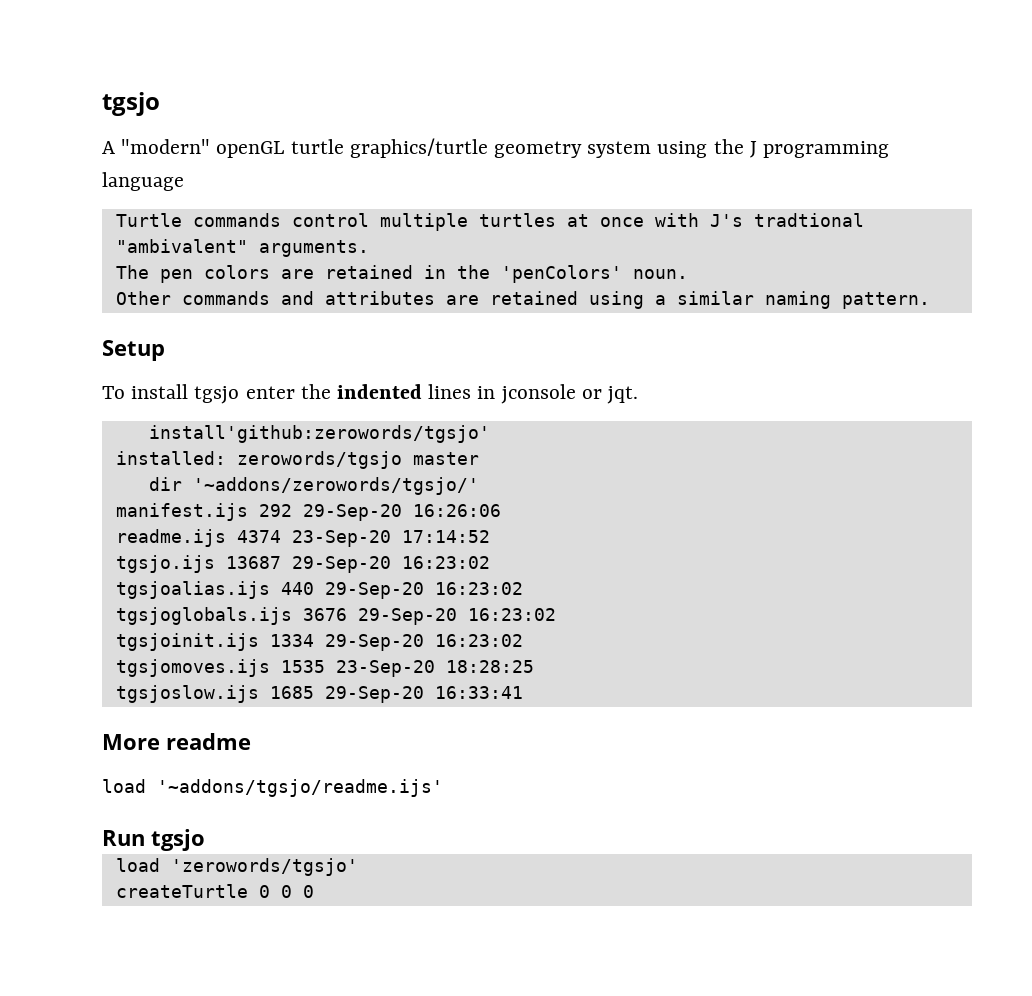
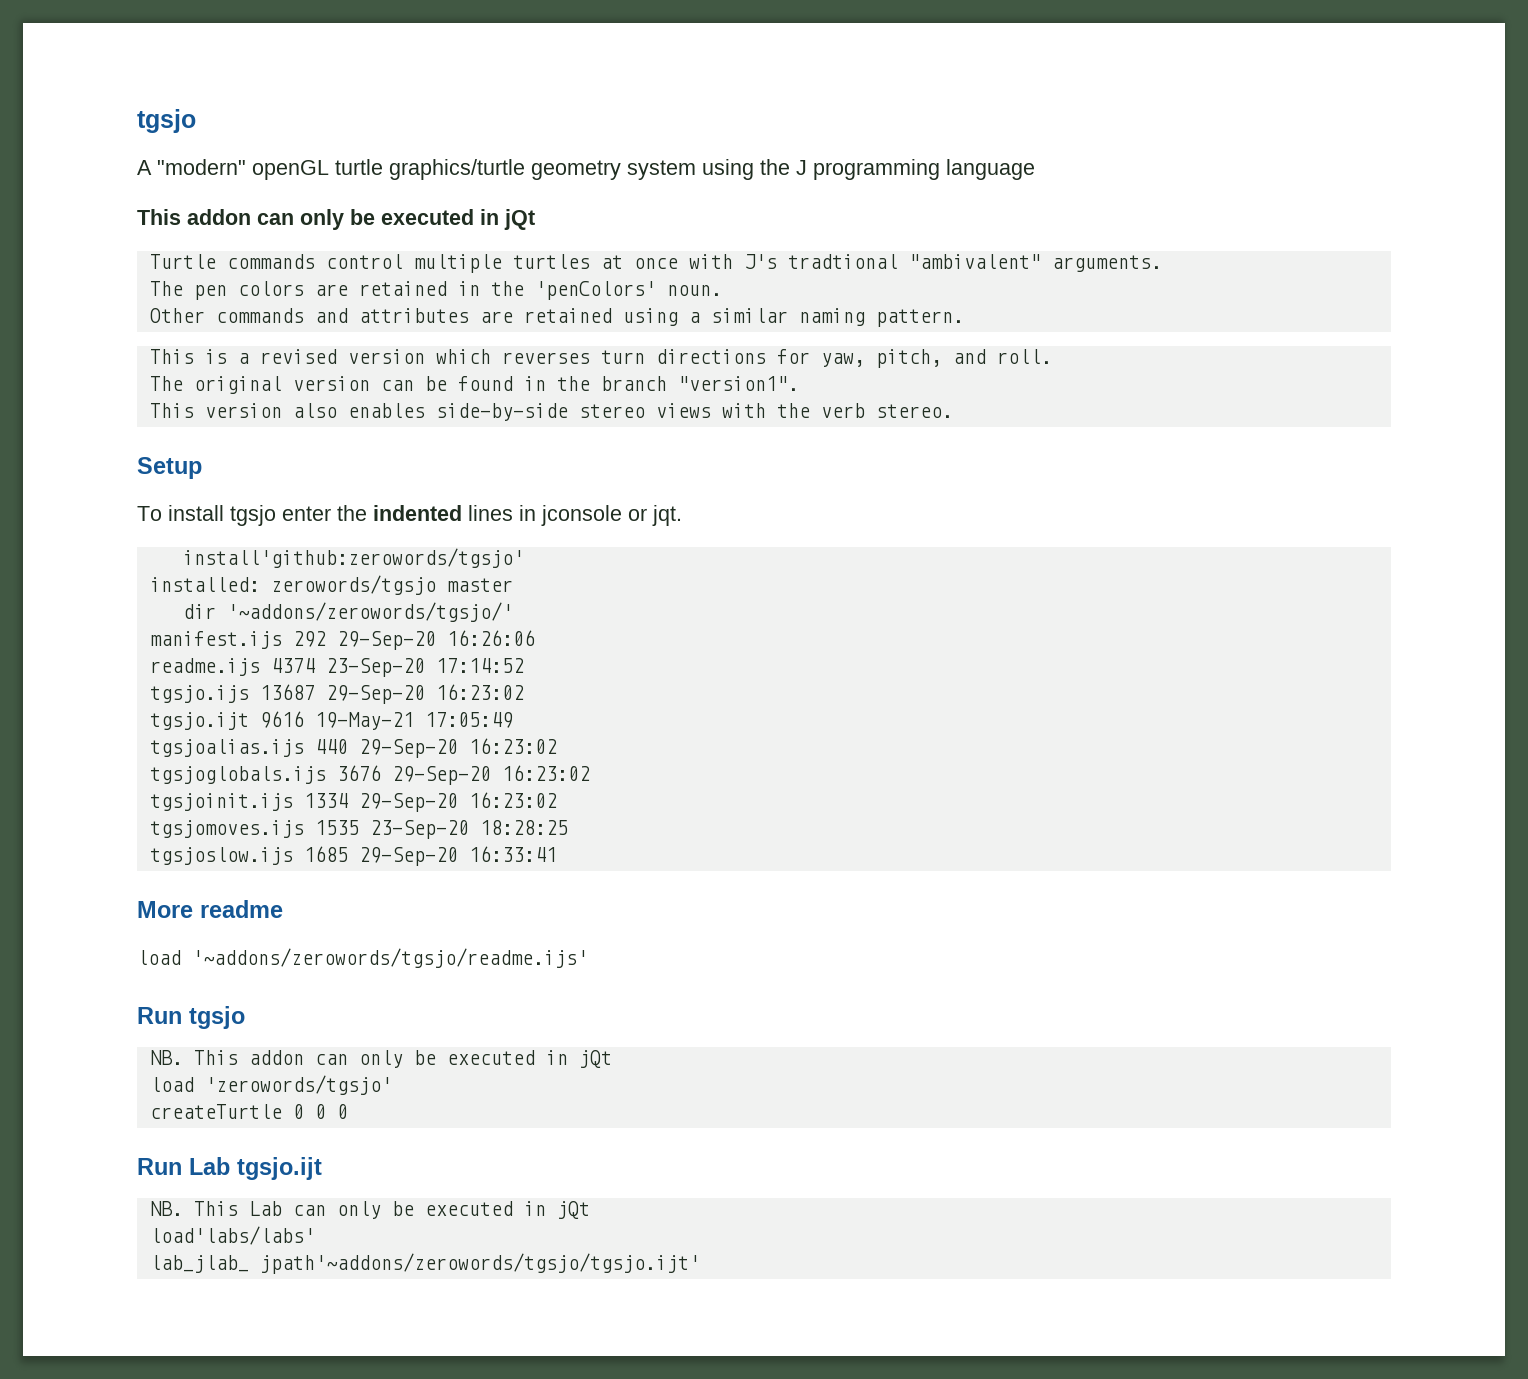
  A "modern" openGL turtle graphics/turtle geometry system using the J programming language
+ This addon can only be executed in jQt
+ This is a revised version which reverses turn directions for yaw, pitch, and roll.
+ The original version can be found in the branch "version1".
+ This version also enables side-by-side stereo views with the verb stereo.
+ tgsjo.ijt 9616 19-May-21 17:05:49
- load '~addons/tgsjo/readme.ijs'
+ load '~addons/zerowords/tgsjo/readme.ijs'
+ NB. This addon can only be executed in jQt
+ Run Lab tgsjo.ijt
+ NB. This Lab can only be executed in jQt
+ load'labs/labs'
+ lab_jlab_ jpath'~addons/zerowords/tgsjo/tgsjo.ijt'

